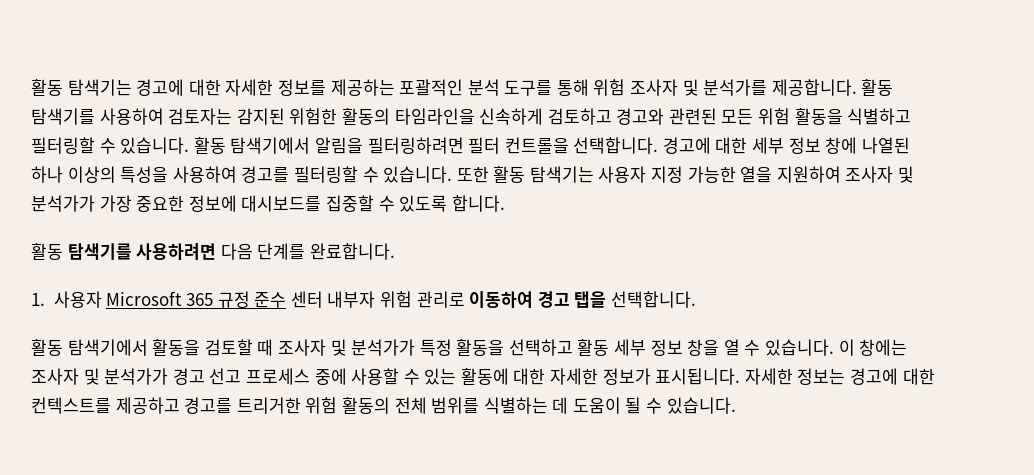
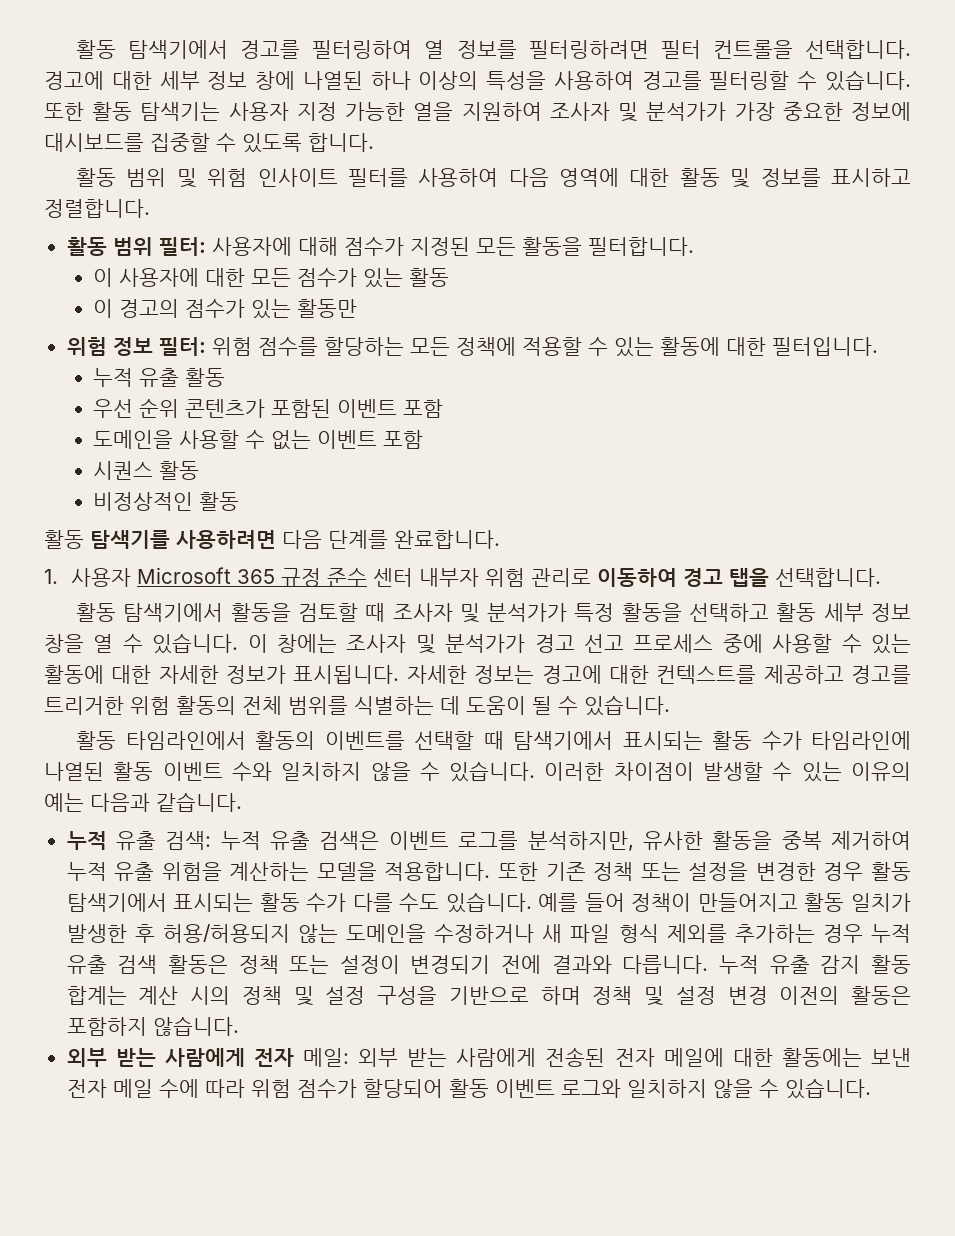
- 활동 탐색기는 경고에 대한 자세한 정보를 제공하는 포괄적인 분석 도구를 통해 위험 조사자 및 분석가를 제공합니다. 활동 탐색기를 사용하여 검토자는 감지된 위험한 활동의 타임라인을 신속하게 검토하고 경고와 관련된 모든 위험 활동을 식별하고 필터링할 수 있습니다. 활동 탐색기에서 알림을 필터링하려면 필터 컨트롤을 선택합니다.
+ 활동 탐색기에서 경고를 필터링하여 열 정보를 필터링하려면 필터 컨트롤을 선택합니다.
+ 활동 범위 및 위험 인사이트 필터를 사용하여 다음 영역에 대한 활동 및 정보를 표시하고 정렬합니다.
+ 활동 범위 필터: 사용자에 대해 점수가 지정된 모든 활동을 필터합니다.
+ 이 사용자에 대한 모든 점수가 있는 활동
+ 이 경고의 점수가 있는 활동만
+ 위험 정보 필터: 위험 점수를 할당하는 모든 정책에 적용할 수 있는 활동에 대한 필터입니다.
+ 누적 유출 활동
+ 우선 순위 콘텐츠가 포함된 이벤트 포함
+ 도메인을 사용할 수 없는 이벤트 포함
+ 시퀀스 활동
+ 비정상적인 활동
+ 활동 타임라인에서 활동의 이벤트를 선택할 때 탐색기에서 표시되는 활동 수가 타임라인에 나열된 활동 이벤트 수와 일치하지 않을 수 있습니다. 이러한 차이점이 발생할 수 있는 이유의 예는 다음과 같습니다.
+ 누적 유출 검색: 누적 유출 검색은 이벤트 로그를 분석하지만, 유사한 활동을 중복 제거하여 누적 유출 위험을 계산하는 모델을 적용합니다. 또한 기존 정책 또는 설정을 변경한 경우 활동 탐색기에서 표시되는 활동 수가 다를 수도 있습니다. 예를 들어 정책이 만들어지고 활동 일치가 발생한 후 허용/허용되지 않는 도메인을 수정하거나 새 파일 형식 제외를 추가하는 경우 누적 유출 검색 활동은 정책 또는 설정이 변경되기 전에 결과와 다릅니다. 누적 유출 감지 활동 합계는 계산 시의 정책 및 설정 구성을 기반으로 하며 정책 및 설정 변경 이전의 활동은 포함하지 않습니다.
+ 외부 받는 사람에게 전자 메일: 외부 받는 사람에게 전송된 전자 메일에 대한 활동에는 보낸 전자 메일 수에 따라 위험 점수가 할당되어 활동 이벤트 로그와 일치하지 않을 수 있습니다.

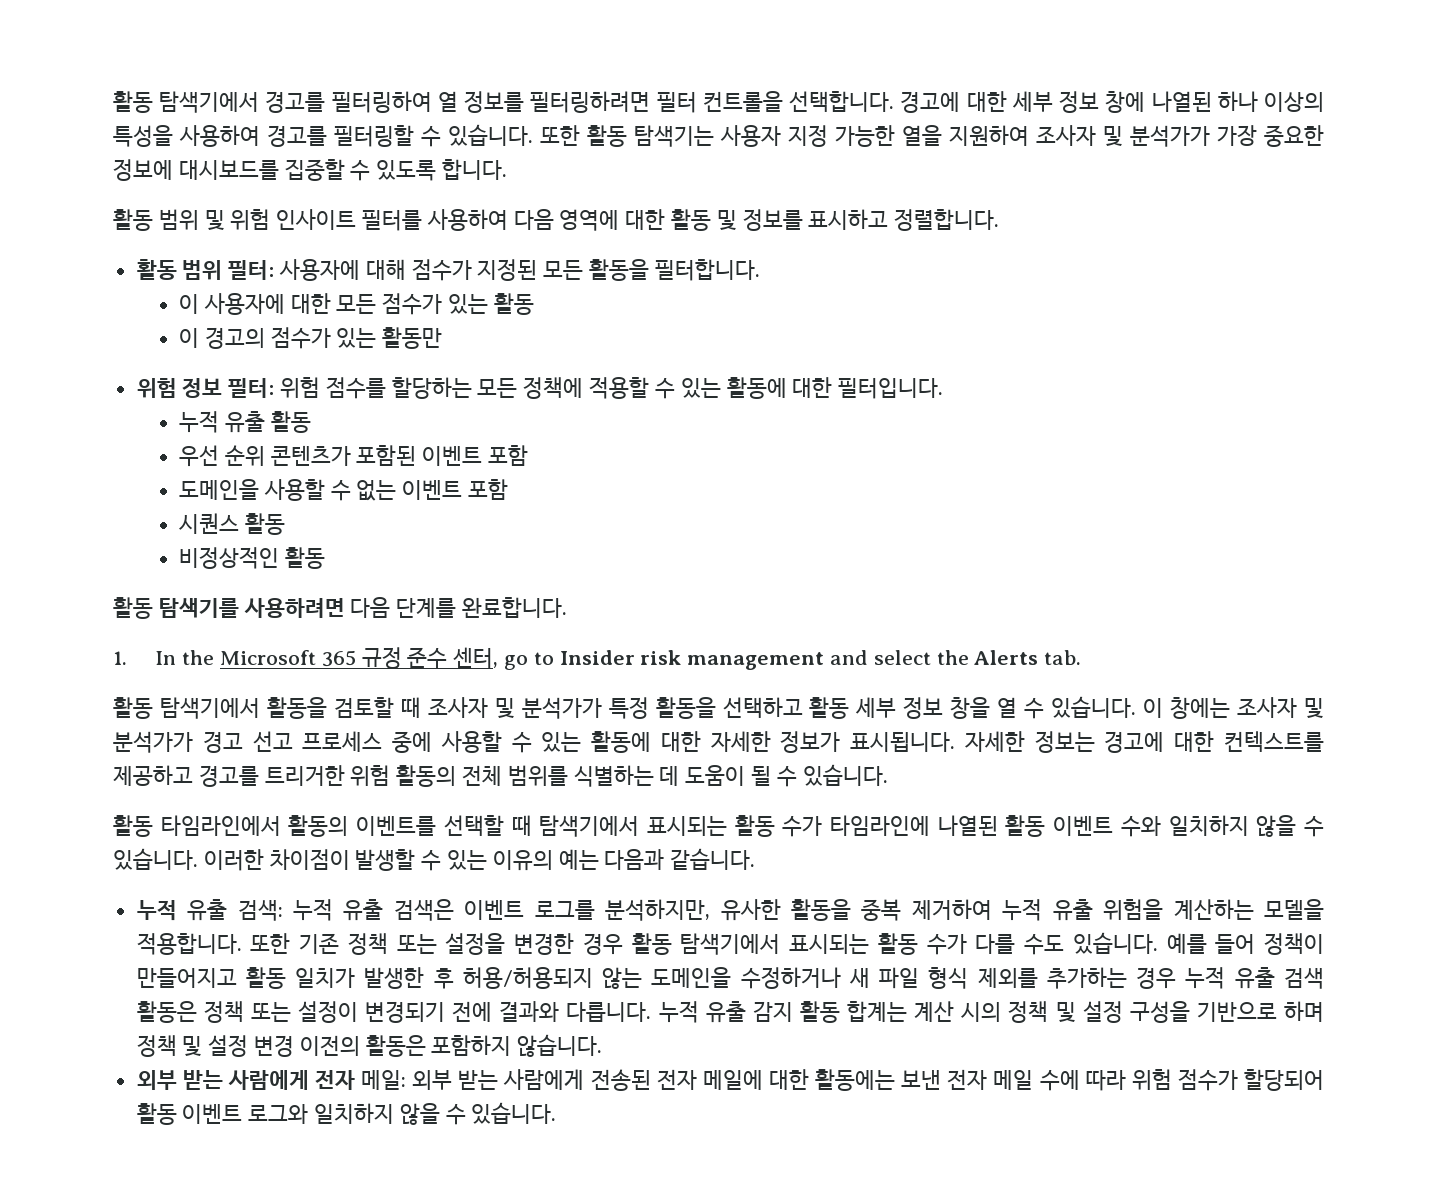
- 1. 사용자 Microsoft 365 규정 준수 센터 내부자 위험 관리로 이동하여 경고 탭을 선택합니다.
+ 1. In the Microsoft 365 규정 준수 센터, go to Insider risk management and select the Alerts tab.

